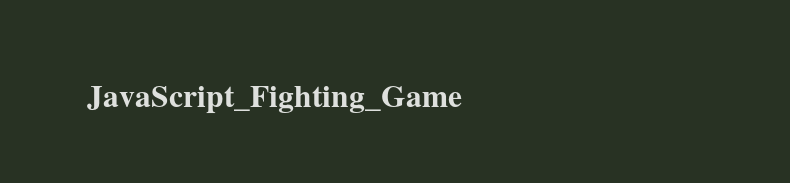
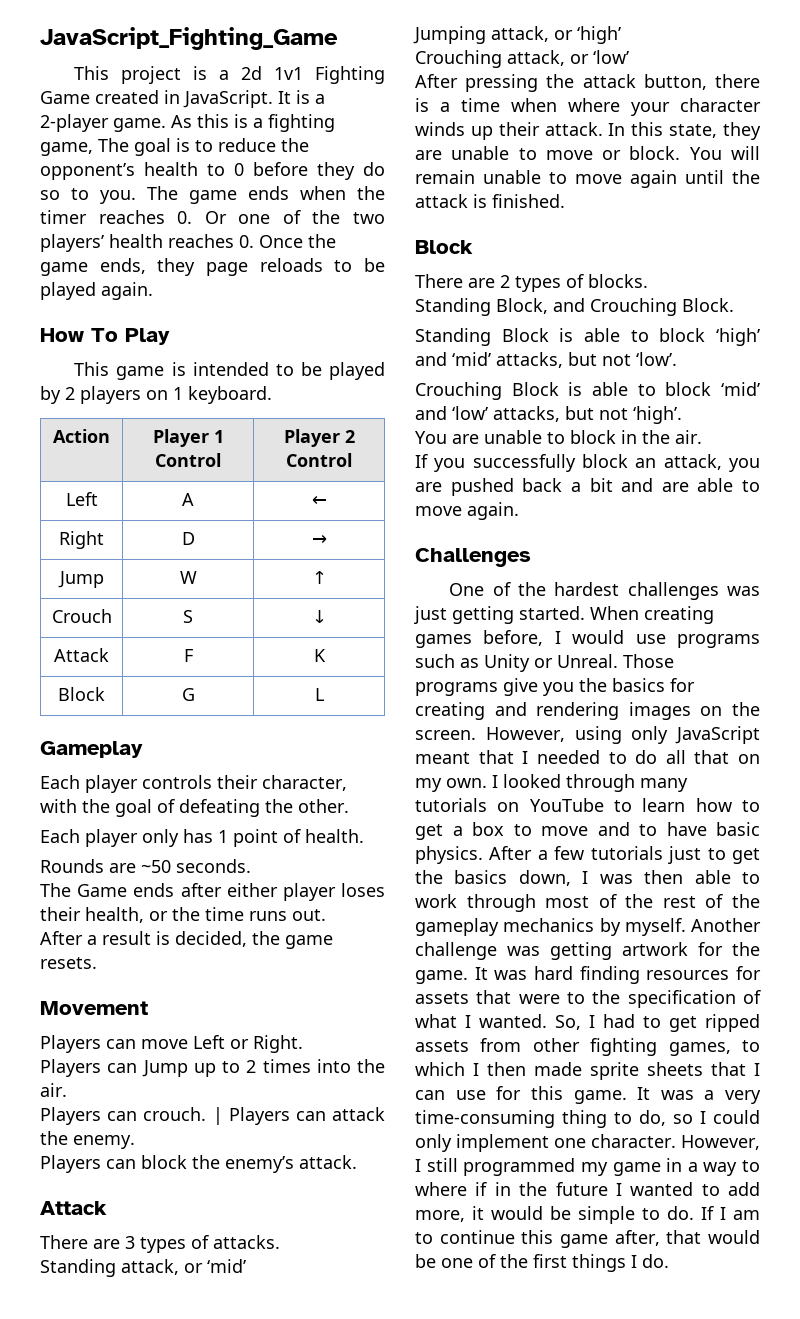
+ This project is a 2d 1v1 Fighting Game created in JavaScript. It is a 2-player game. As this is a fighting game, The goal is to reduce the opponent’s health to 0 before they do so to you. The game ends when the timer reaches 0. Or one of the two players’ health reaches 0. Once the game ends, they page reloads to be played again.
+ How To Play
+ This game is intended to be played by 2 players on 1 keyboard.
+ Action | Player 1 Control | Player 2 Control
+ Left | A | ←
+ Right | D | →
+ Jump | W | ↑
+ Crouch | S | ↓
+ Attack | F | K
+ Block | G | L
+ Gameplay
+ Each player controls their character, with the goal of defeating the other.
+ Each player only has 1 point of health.
+ Rounds are ~50 seconds.
+ The Game ends after either player loses their health, or the time runs out.
+ After a result is decided, the game resets.
+ Movement
+ Players can move Left or Right.
+ Players can Jump up to 2 times into the air.
+ Players can crouch. | Players can attack the enemy.
+ Players can block the enemy’s attack.
+ Attack
+ There are 3 types of attacks.
+ Standing attack, or ‘mid’
+ Jumping attack, or ‘high’
+ Crouching attack, or ‘low’
+ After pressing the attack button, there is a time when where your character winds up their attack. In this state, they are unable to move or block. You will remain unable to move again until the attack is finished.
+ Block
+ There are 2 types of blocks.
+ Standing Block, and Crouching Block.
+ Standing Block is able to block ‘high’ and ‘mid’ attacks, but not ‘low’.
+ Crouching Block is able to block ‘mid’ and ‘low’ attacks, but not ‘high’.
+ You are unable to block in the air.
+ If you successfully block an attack, you are pushed back a bit and are able to move again.
+ Challenges
+ One of the hardest challenges was just getting started. When creating games before, I would use programs such as Unity or Unreal. Those programs give you the basics for creating and rendering images on the screen. However, using only JavaScript meant that I needed to do all that on my own. I looked through many tutorials on YouTube to learn how to get a box to move and to have basic physics. After a few tutorials just to get the basics down, I was then able to work through most of the rest of the gameplay mechanics by myself. Another challenge was getting artwork for the game. It was hard finding resources for assets that were to the specification of what I wanted. So, I had to get ripped assets from other fighting games, to which I then made sprite sheets that I can use for this game. It was a very time-consuming thing to do, so I could only implement one character. However, I still programmed my game in a way to where if in the future I wanted to add more, it would be simple to do. If I am to continue this game after, that would be one of the first things I do.

